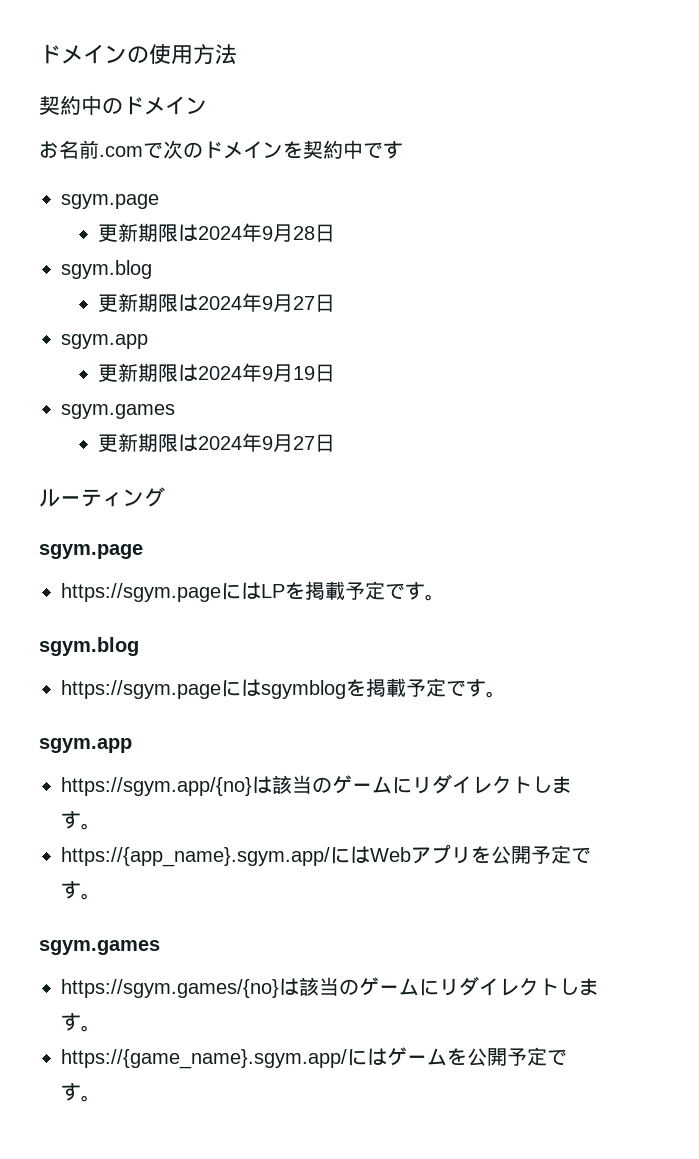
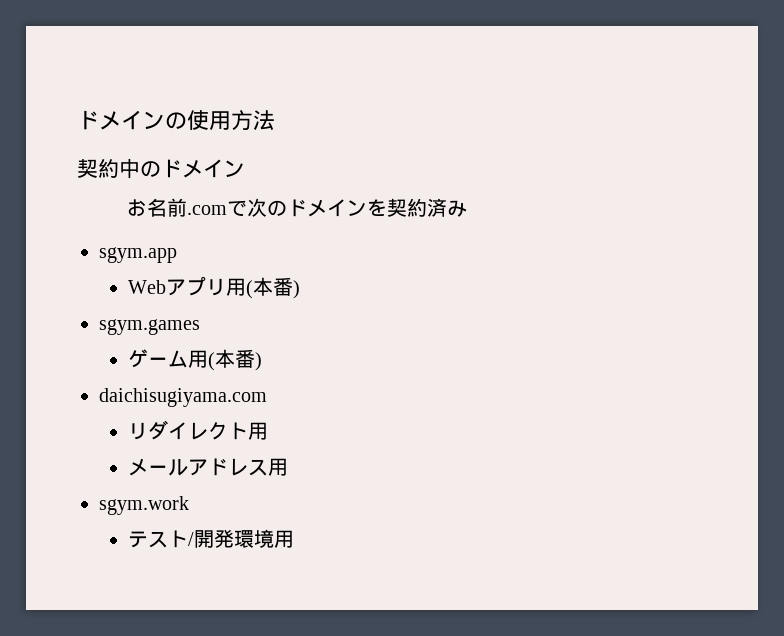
- お名前.comで次のドメインを契約中です
- sgym.page
- 更新期限は2024年9月28日
- sgym.blog
- 更新期限は2024年9月27日
+ お名前.comで次のドメインを契約済み
  sgym.app
- 更新期限は2024年9月19日
+ Webアプリ用(本番)
  sgym.games
- 更新期限は2024年9月27日
- ルーティング
- sgym.page
- https://sgym.pageにはLPを掲載予定です。
- sgym.blog
- https://sgym.pageにはsgymblogを掲載予定です。
- sgym.app
- https://sgym.app/{no}は該当のゲームにリダイレクトします。
- https://{app_name}.sgym.app/にはWebアプリを公開予定です。
- sgym.games
- https://sgym.games/{no}は該当のゲームにリダイレクトします。
- https://{game_name}.sgym.app/にはゲームを公開予定です。
+ ゲーム用(本番)
+ daichisugiyama.com
+ リダイレクト用
+ メールアドレス用
+ sgym.work
+ テスト/開発環境用

